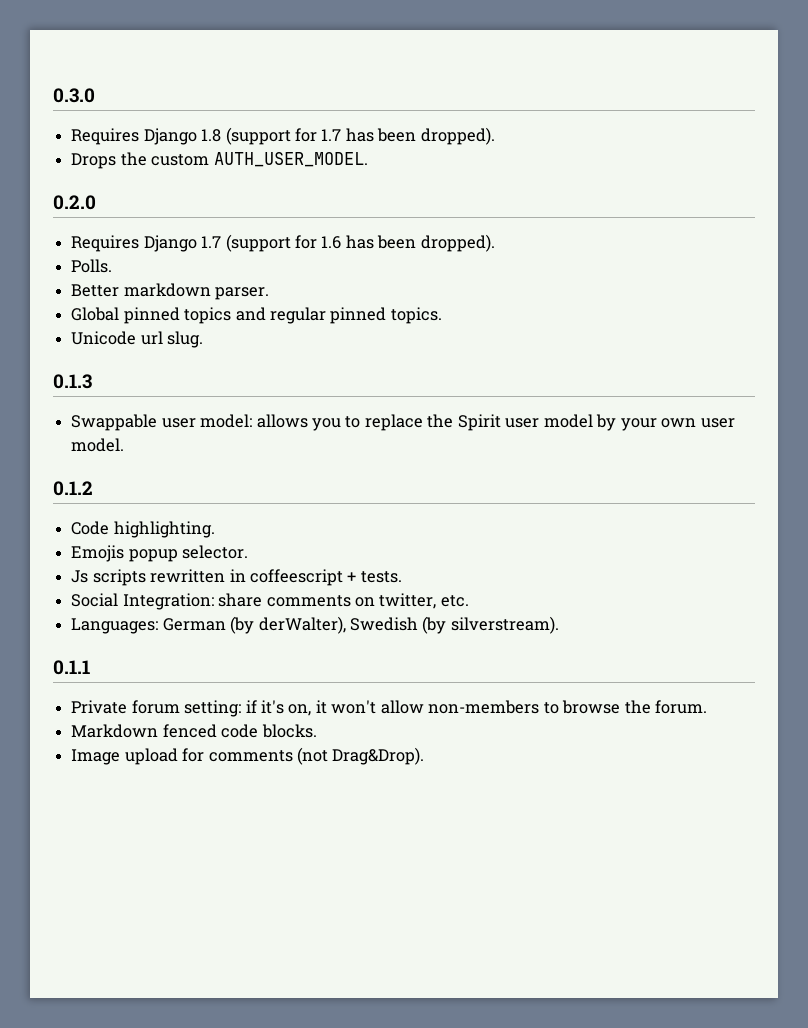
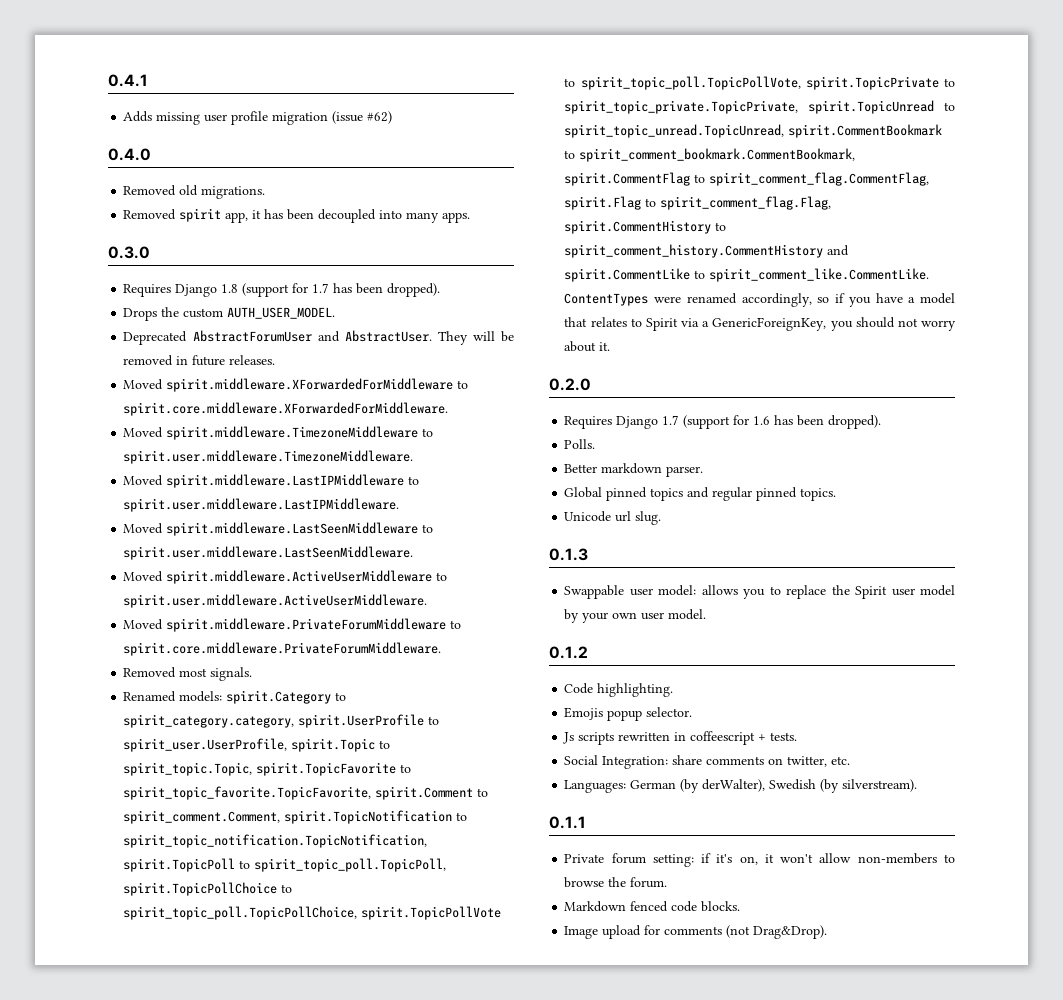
+ 0.4.1
+ Adds missing user profile migration (issue #62)
+ 0.4.0
+ Removed old migrations.
+ Removed spirit app, it has been decoupled into many apps.
+ Deprecated AbstractForumUser and AbstractUser. They will be removed in future releases.
+ Moved spirit.middleware.XForwardedForMiddleware to spirit.core.middleware.XForwardedForMiddleware.
+ Moved spirit.middleware.TimezoneMiddleware to spirit.user.middleware.TimezoneMiddleware.
+ Moved spirit.middleware.LastIPMiddleware to spirit.user.middleware.LastIPMiddleware.
+ Moved spirit.middleware.LastSeenMiddleware to spirit.user.middleware.LastSeenMiddleware.
+ Moved spirit.middleware.ActiveUserMiddleware to spirit.user.middleware.ActiveUserMiddleware.
+ Moved spirit.middleware.PrivateForumMiddleware to spirit.core.middleware.PrivateForumMiddleware.
+ Removed most signals.
+ Renamed models: spirit.Category to spirit_category.category, spirit.UserProfile to spirit_user.UserProfile, spirit.Topic to spirit_topic.Topic, spirit.TopicFavorite to spirit_topic_favorite.TopicFavorite, spirit.Comment to spirit_comment.Comment, spirit.TopicNotification to spirit_topic_notification.TopicNotification, spirit.TopicPoll to spirit_topic_poll.TopicPoll, spirit.TopicPollChoice to spirit_topic_poll.TopicPollChoice, spirit.TopicPollVote to spirit_topic_poll.TopicPollVote, spirit.TopicPrivate to spirit_topic_private.TopicPrivate, spirit.TopicUnread to spirit_topic_unread.TopicUnread, spirit.CommentBookmark to spirit_comment_bookmark.CommentBookmark, spirit.CommentFlag to spirit_comment_flag.CommentFlag, spirit.Flag to spirit_comment_flag.Flag, spirit.CommentHistory to spirit_comment_history.CommentHistory and spirit.CommentLike to spirit_comment_like.CommentLike. ContentTypes were renamed accordingly, so if you have a model that relates to Spirit via a GenericForeignKey, you should not worry about it.

